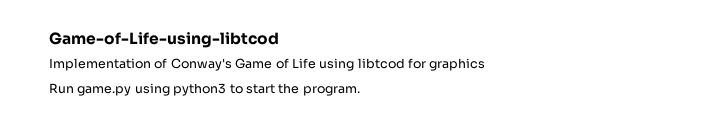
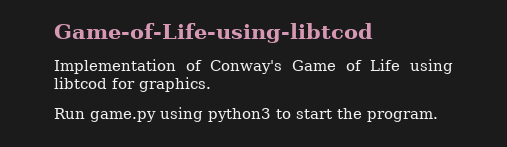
- Implementation of Conway's Game of Life using libtcod for graphics
+ Implementation of Conway's Game of Life using libtcod for graphics.

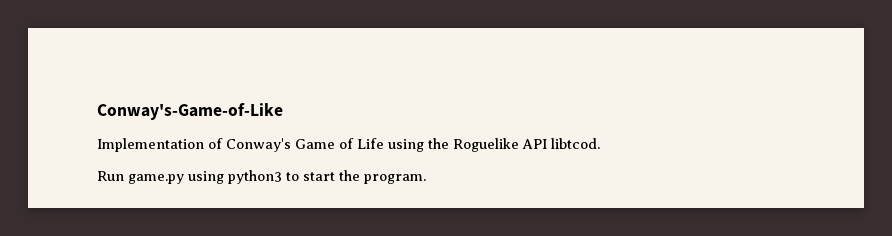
- Game-of-Life-using-libtcod
+ Conway's-Game-of-Like
- Implementation of Conway's Game of Life using libtcod for graphics.
+ Implementation of Conway's Game of Life using the Roguelike API libtcod.

